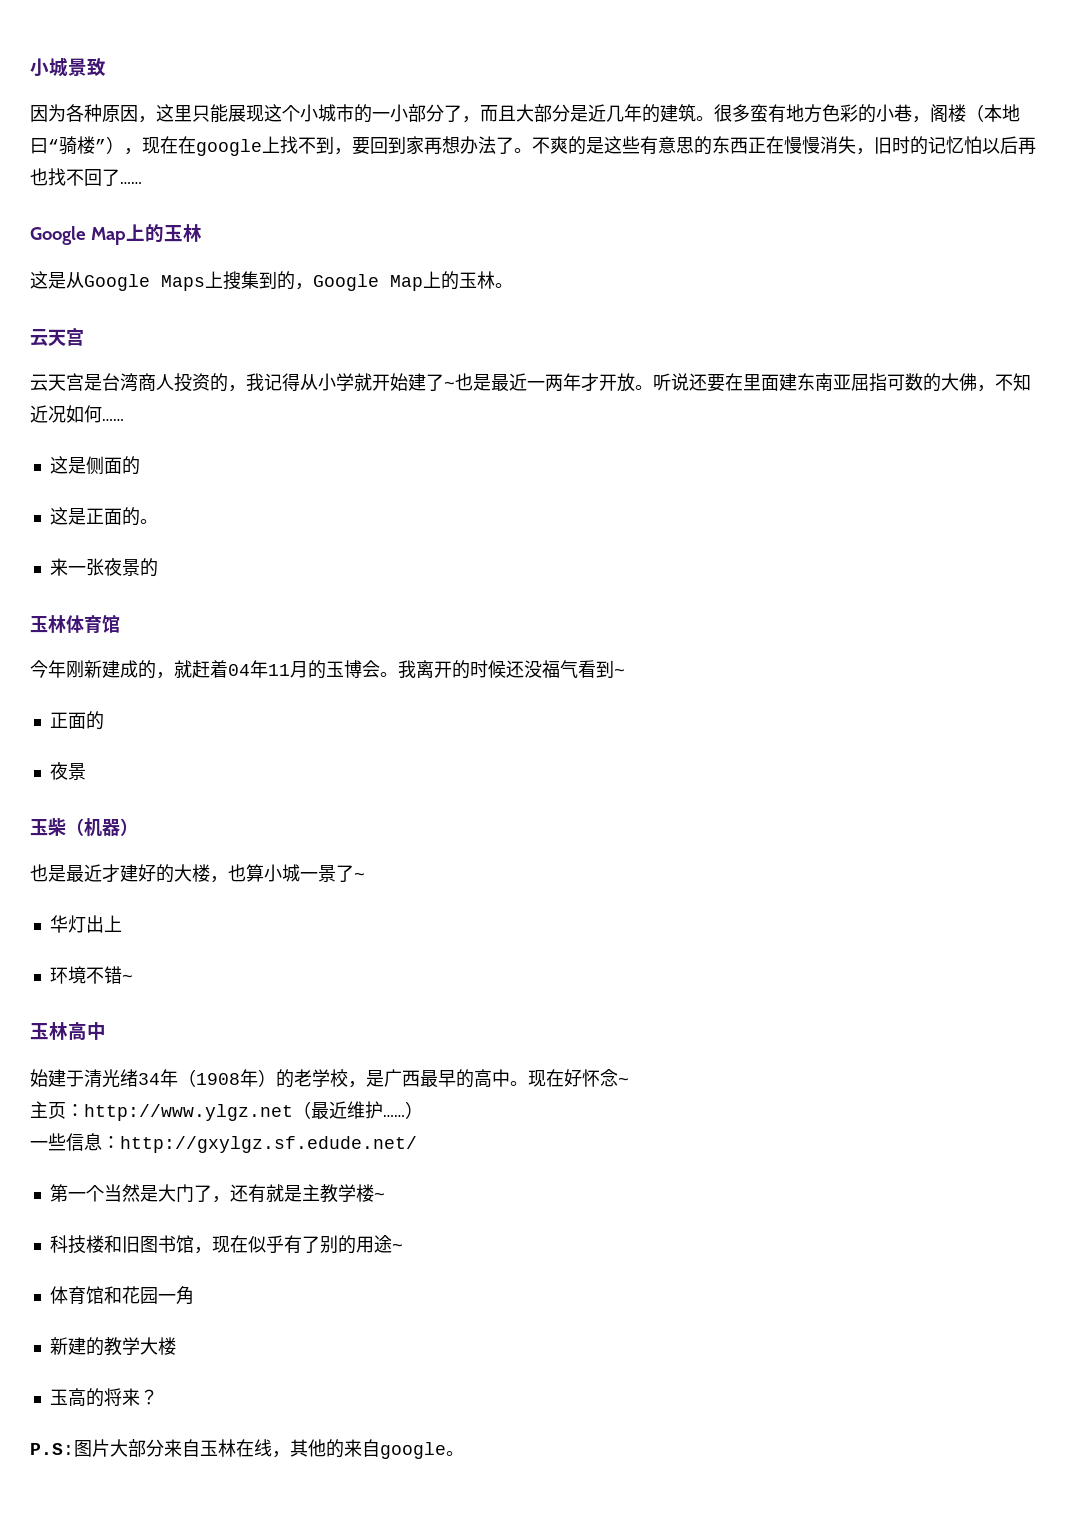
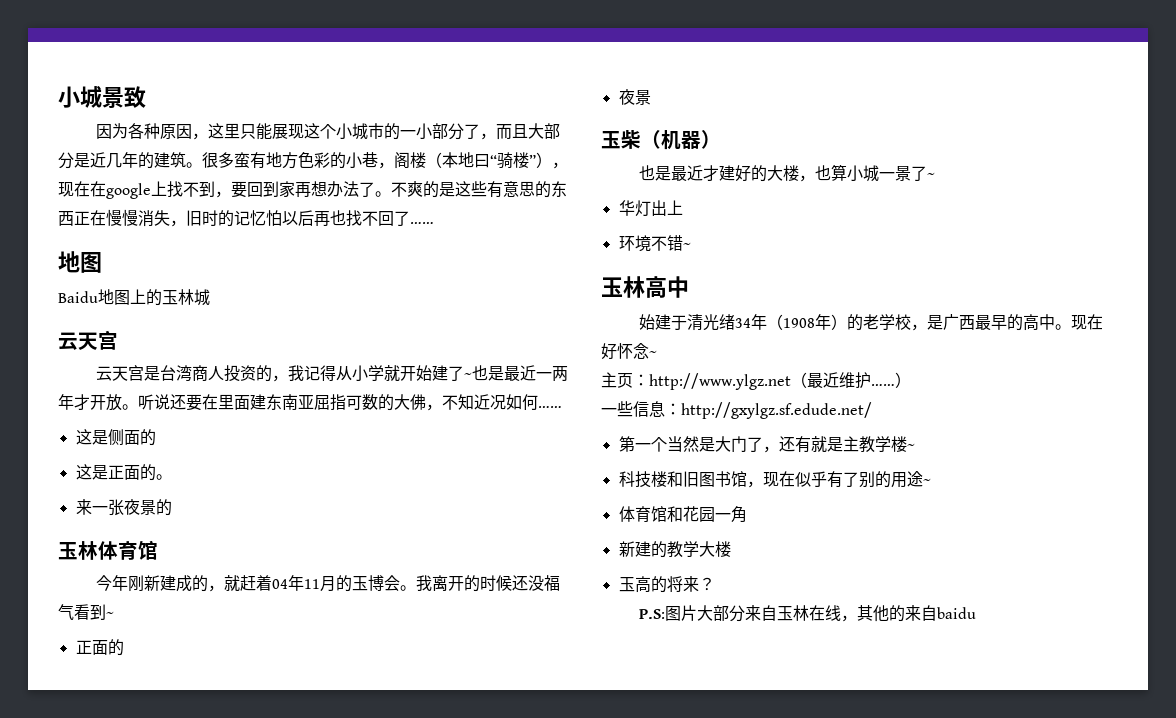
  不爽的是这些有意思的东西正在慢慢消失，旧时的记忆怕以后再也找不回了……
- Google Map上的玉林
- 这是从Google Maps上搜集到的，Google Map上的玉林。
+ 地图
+ Baidu地图上的玉林城
- P.S:图片大部分来自玉林在线，其他的来自google。
+ P.S:图片大部分来自玉林在线，其他的来自baidu

